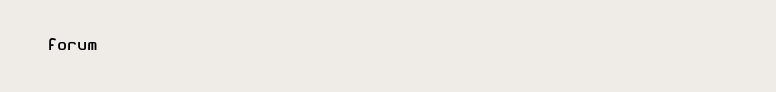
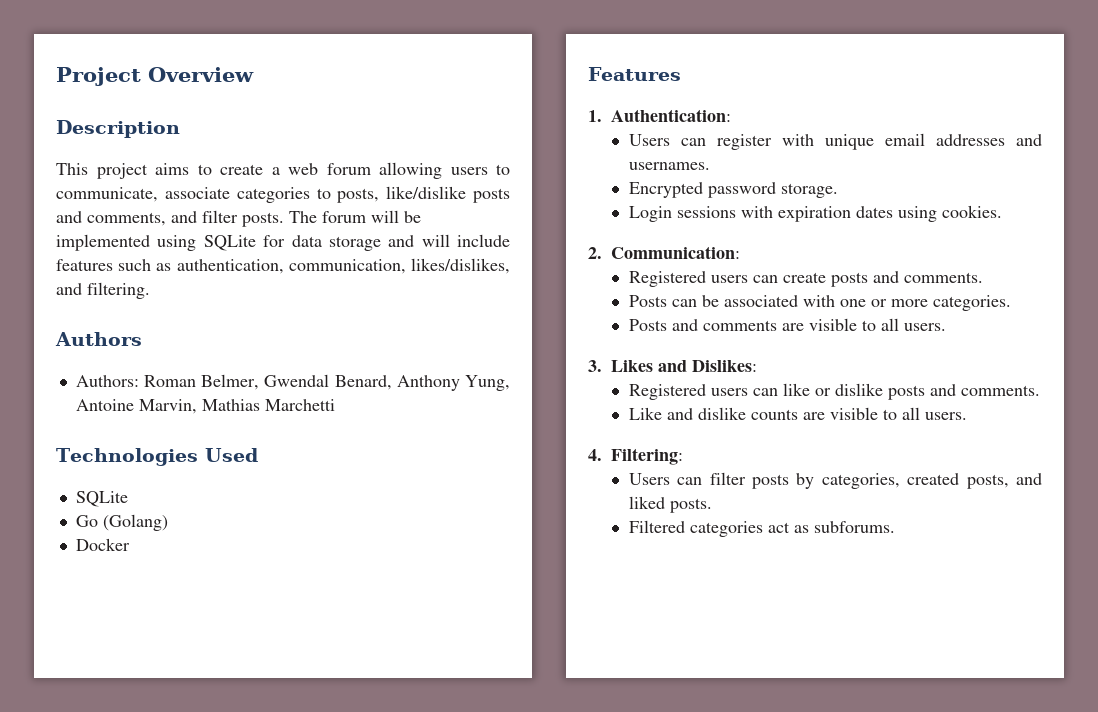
- forum
+ Project Overview
+ Description
+ This project aims to create a web forum allowing users to communicate, associate categories to posts, like/dislike posts and comments, and filter posts. The forum will be implemented using SQLite for data storage and will include features such as authentication, communication, likes/dislikes, and filtering.
+ Authors
+ Authors: Roman Belmer, Gwendal Benard, Anthony Yung, Antoine Marvin, Mathias Marchetti
+ Technologies Used
+ SQLite
+ Go (Golang)
+ Docker
+ Features
+ 1. Authentication:
+ Users can register with unique email addresses and usernames.
+ Encrypted password storage.
+ Login sessions with expiration dates using cookies.
+ 2. Communication:
+ Registered users can create posts and comments.
+ Posts can be associated with one or more categories.
+ Posts and comments are visible to all users.
+ 3. Likes and Dislikes:
+ Registered users can like or dislike posts and comments.
+ Like and dislike counts are visible to all users.
+ 4. Filtering:
+ Users can filter posts by categories, created posts, and liked posts.
+ Filtered categories act as subforums.

